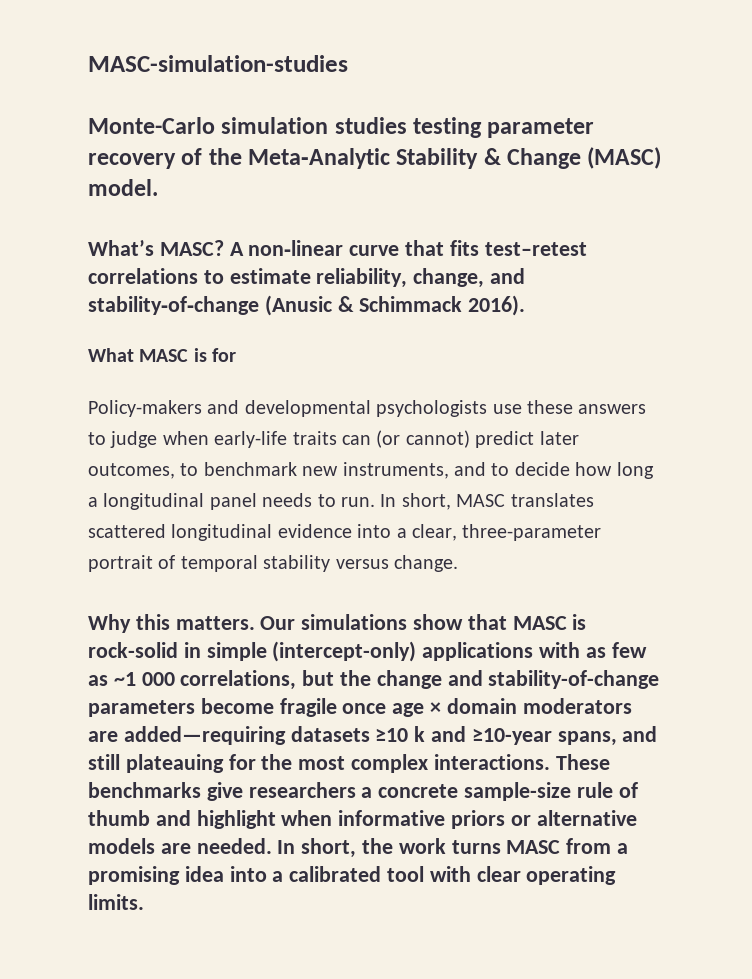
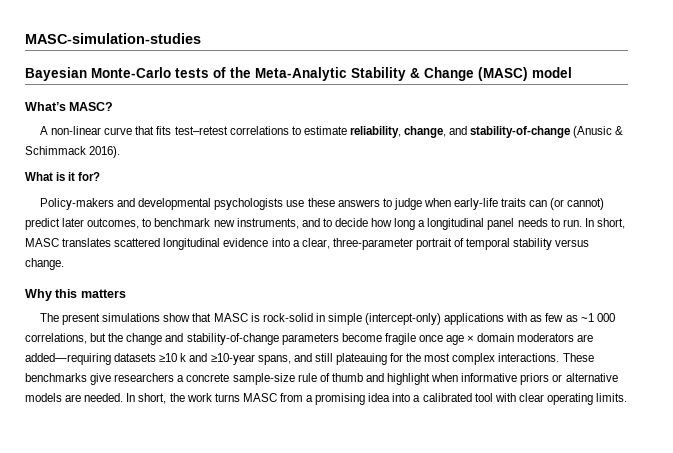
- Monte-Carlo simulation studies testing parameter recovery of the Meta‑Analytic Stability & Change (MASC) model.
+ Bayesian Monte‑Carlo tests of the Meta‑Analytic Stability & Change (MASC) model
- What’s MASC? A non‑linear curve that fits test–retest correlations to estimate reliability, change, and stability‑of‑change (Anusic & Schimmack 2016).
+ What’s MASC?
+ A non‑linear curve that fits test–retest correlations to estimate reliability, change, and stability‑of‑change (Anusic & Schimmack 2016).
- What MASC is for
+ What is it for?
- Why this matters. Our simulations show that MASC is rock-solid in simple (intercept-only) applications with as few as ~1 000 correlations, but the change and stability-of-change parameters become fragile once age × domain moderators are added—requiring datasets ≥10 k and ≥10-year spans, and still plateauing for the most complex interactions.
+ Why this matters
+ The present simulations show that MASC is rock-solid in simple (intercept-only) applications with as few as ~1 000 correlations, but the change and stability-of-change parameters become fragile once age × domain moderators are added—requiring datasets ≥10 k and ≥10-year spans, and still plateauing for the most complex interactions.

